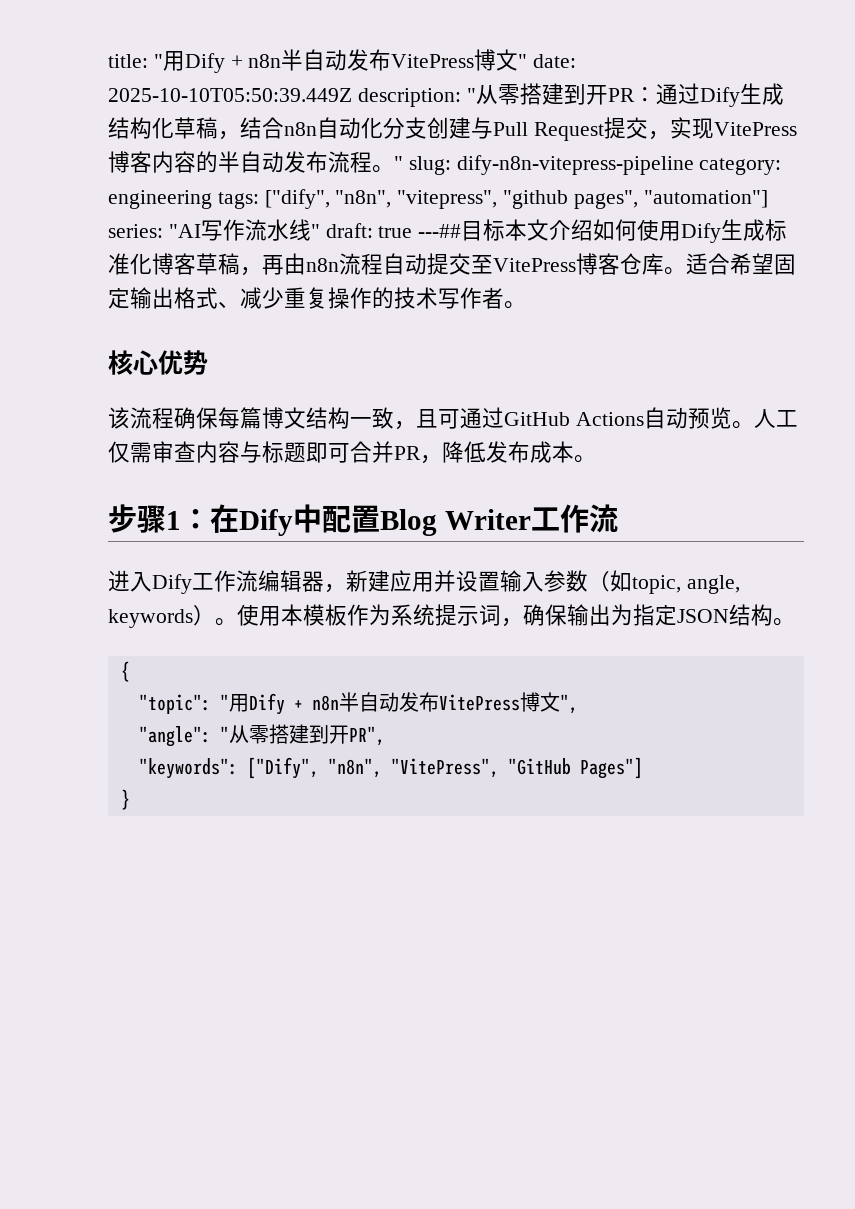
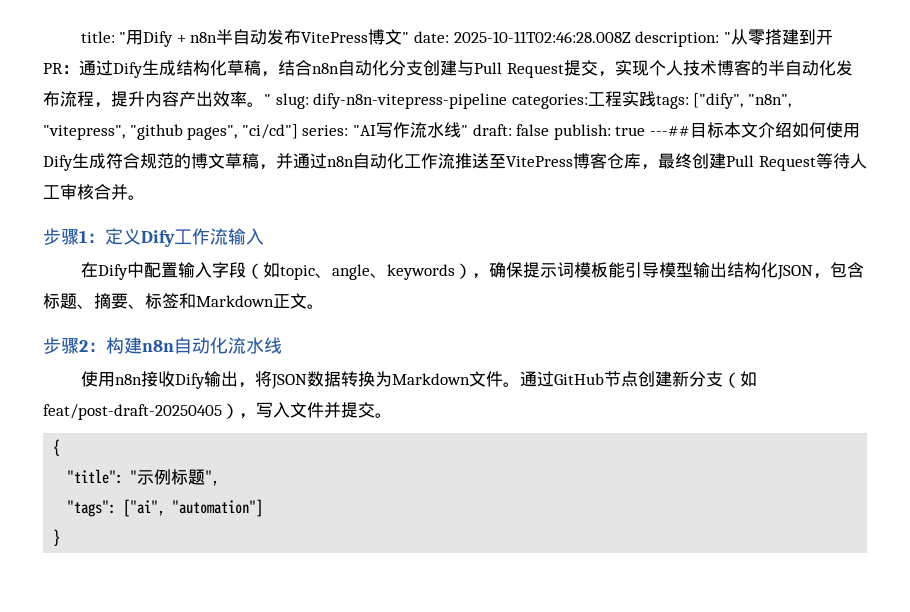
- title: "用Dify + n8n半自动发布VitePress博文" date: 2025-10-10T05:50:39.449Z description: "从零搭建到开PR：通过Dify生成结构化草稿，结合n8n自动化分支创建与Pull Request提交，实现VitePress博客内容的半自动发布流程。
+ title: "用Dify + n8n半自动发布VitePress博文" date: 2025-10-11T02:46:28.008Z description: "从零搭建到开PR：通过Dify生成结构化草稿，结合n8n自动化分支创建与Pull Request提交，实现个人技术博客的半自动化发布流程，提升内容产出效率。
- " slug: dify-n8n-vitepress-pipeline category: engineering tags: ["dify", "n8n", "vitepress", "github pages", "automation"] series: "AI写作流水线" draft: true ---##目标本文介绍如何使用Dify生成标准化博客草稿，再由n8n流程自动提交至VitePress博客仓库。适合希望固定输出格式、减少重复操作的技术写作者。
- 核心优势
- 该流程确保每篇博文结构一致，且可通过GitHub Actions自动预览。人工仅需审查内容与标题即可合并PR，降低发布成本。
- 步骤1：在Dify中配置Blog Writer工作流
- 进入Dify工作流编辑器，新建应用并设置输入参数（如topic, angle, keywords）。使用本模板作为系统提示词，确保输出为指定JSON结构。
+ " slug: dify-n8n-vitepress-pipeline categories:工程实践tags: ["dify", "n8n", "vitepress", "github pages", "ci/cd"] series: "AI写作流水线" draft: false publish: true ---##目标本文介绍如何使用Dify生成符合规范的博文草稿，并通过n8n自动化工作流推送至VitePress博客仓库，最终创建Pull Request等待人工审核合并。
+ 步骤1：定义Dify工作流输入
+ 在Dify中配置输入字段（如topic、angle、keywords），确保提示词模板能引导模型输出结构化JSON，包含标题、摘要、标签和Markdown正文。
+ 步骤2：构建n8n自动化流水线
+ 使用n8n接收Dify输出，将JSON数据转换为Markdown文件。通过GitHub节点创建新分支（如feat/post-draft-20250405），写入文件并提交。
  {
- "topic": "用Dify + n8n半自动发布VitePress博文",
- "angle": "从零搭建到开PR",
- "keywords": ["Dify", "n8n", "VitePress", "GitHub Pages"]
+ "title": "示例标题",
+ "tags": ["ai", "automation"]

